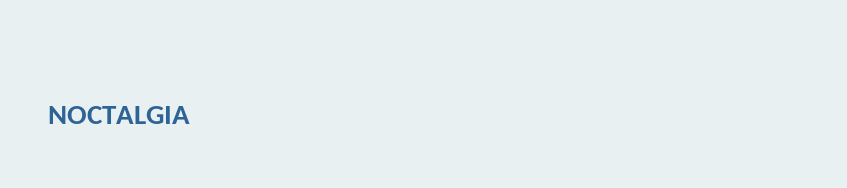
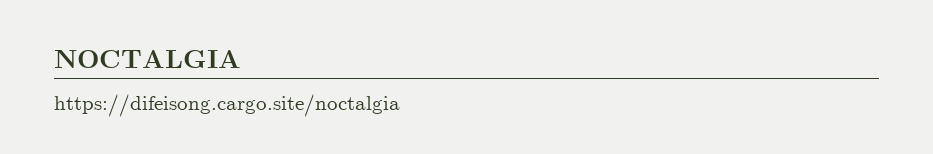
+ https://difeisong.cargo.site/noctalgia

